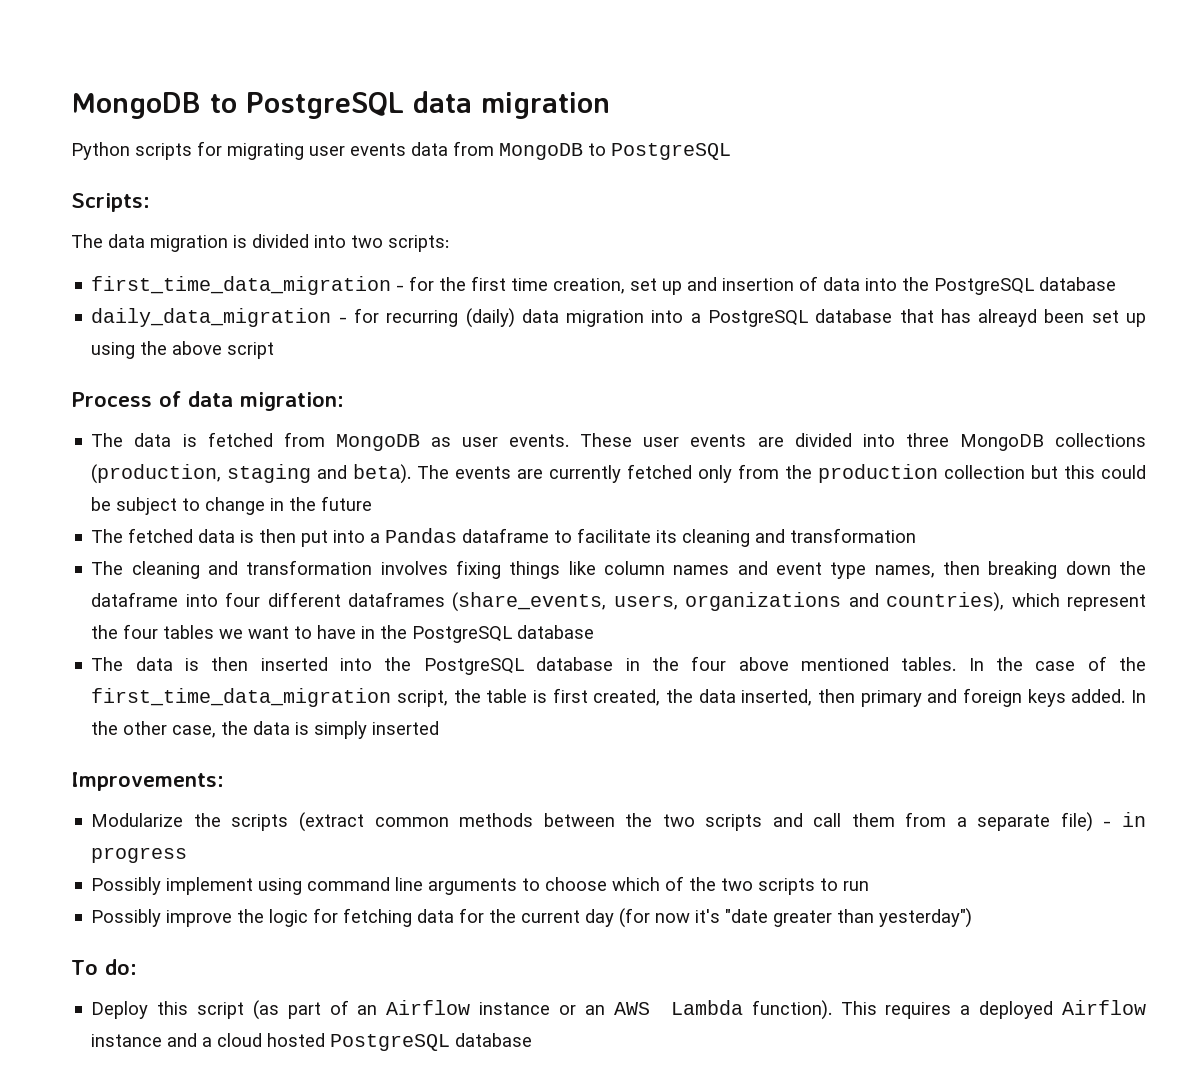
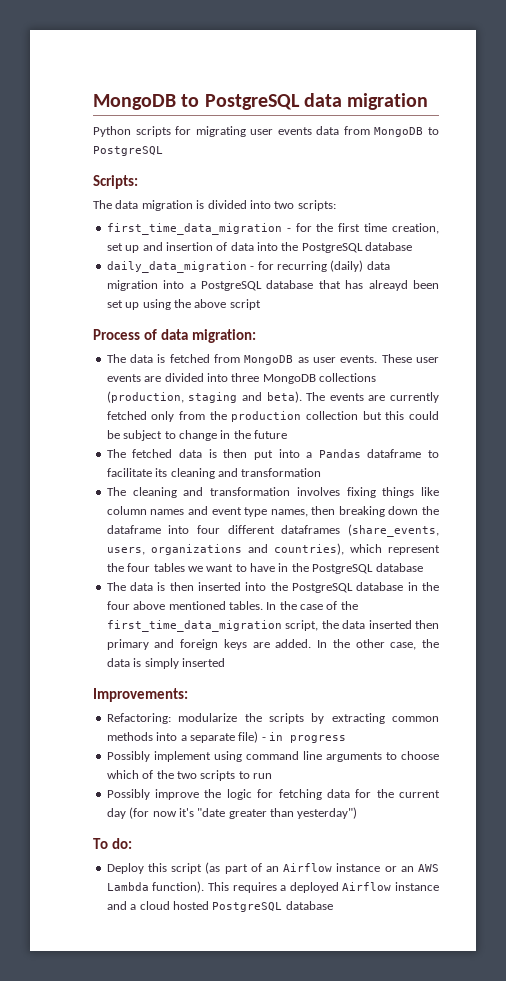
- In the case of the first_time_data_migration script, the table is first created, the data inserted, then primary and foreign keys added.
+ In the case of the first_time_data_migration script, the data inserted then primary and foreign keys are added.
- Modularize the scripts (extract common methods between the two scripts and call them from a separate file) - in progress
+ Refactoring: modularize the scripts by extracting common methods into a separate file) - in progress

